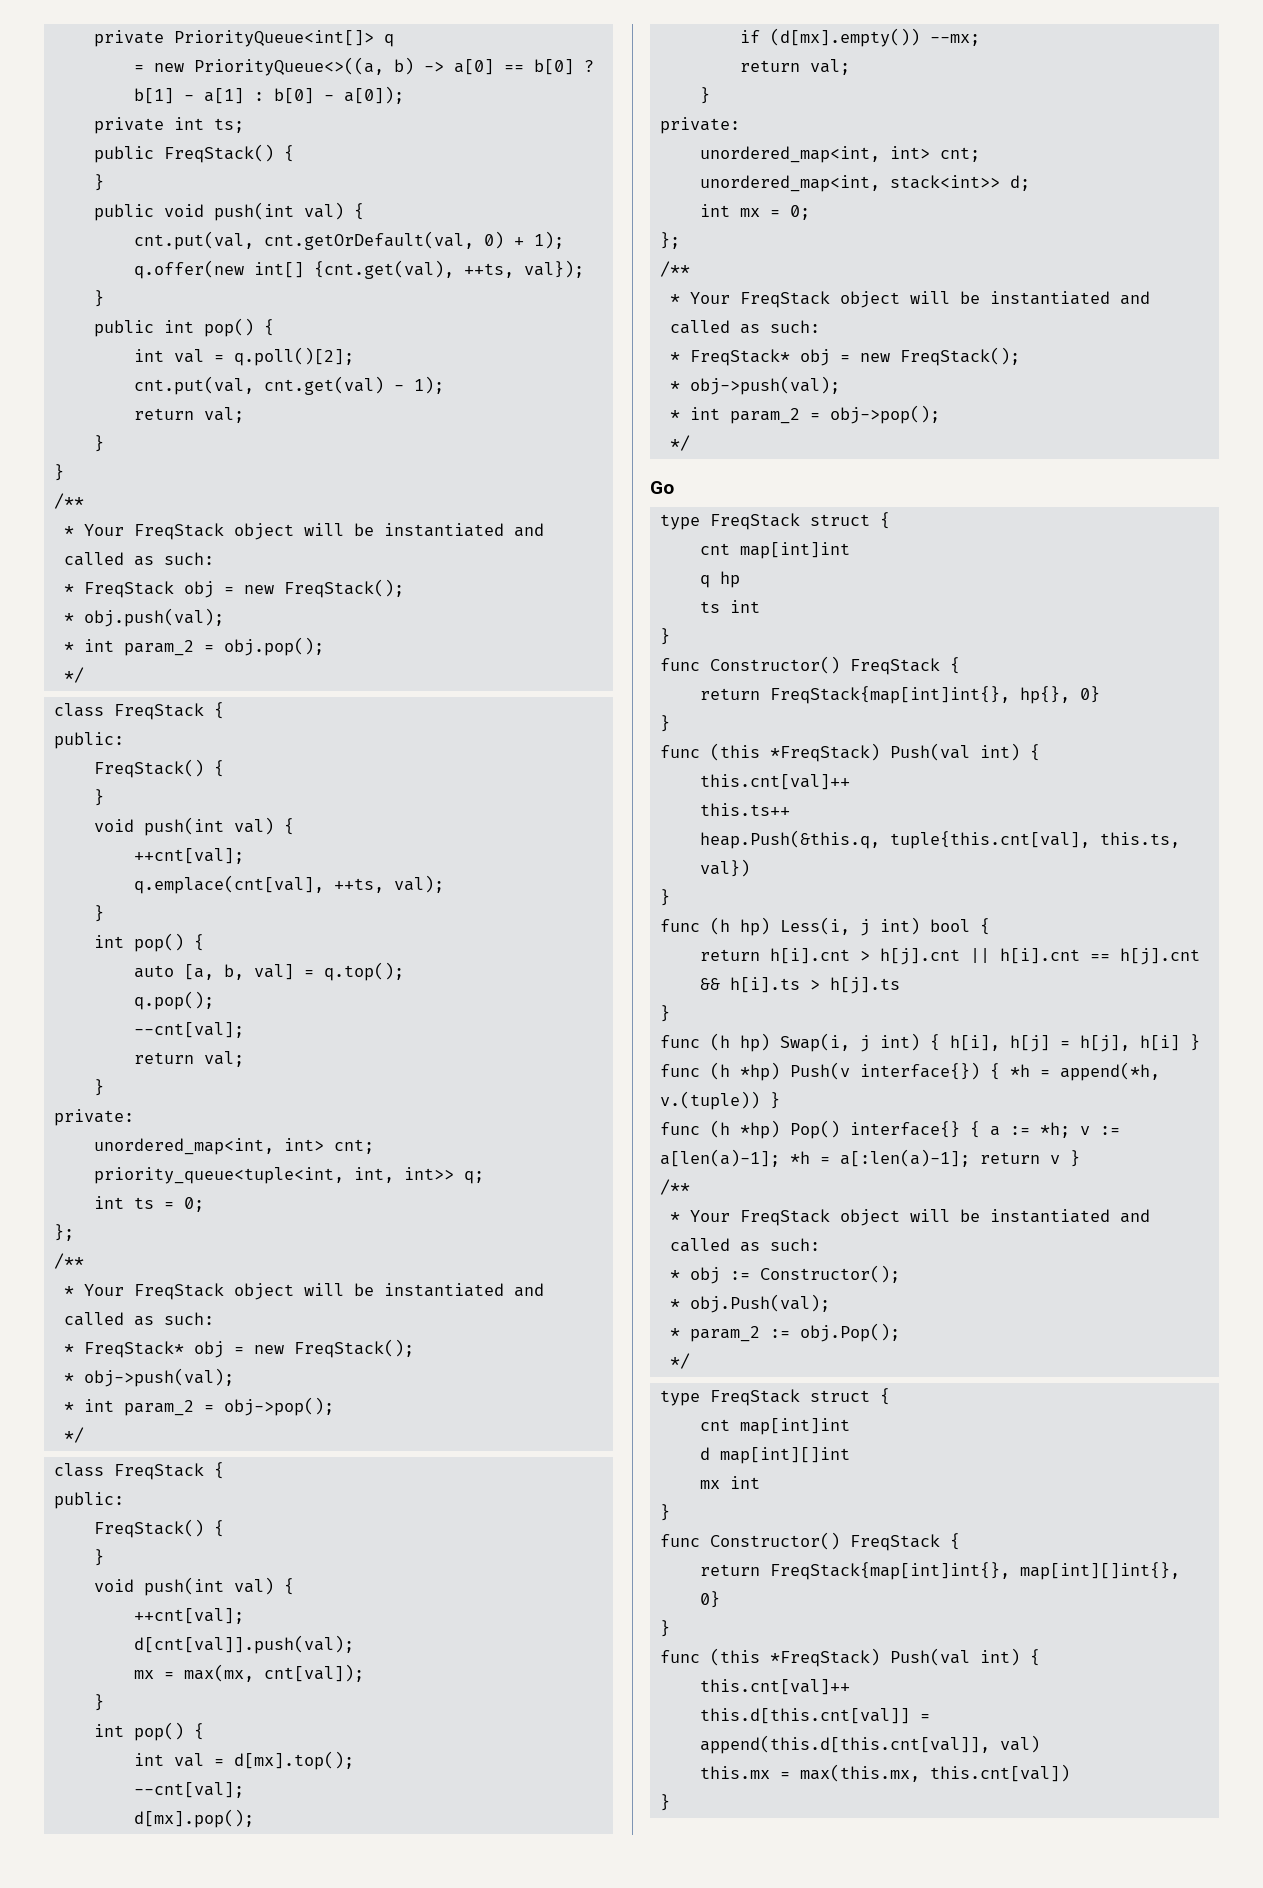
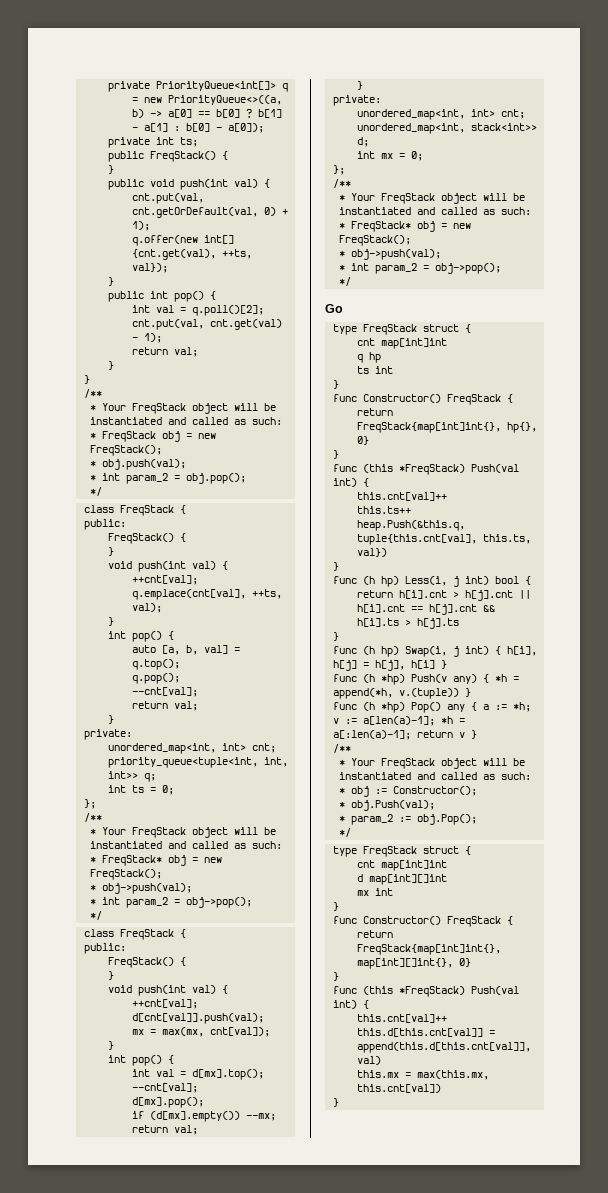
- func (h *hp) Push(v interface{}) { *h = append(*h, v.(tuple)) }
+ func (h *hp) Push(v any) { *h = append(*h, v.(tuple)) }
- func (h *hp) Pop() interface{} { a := *h; v := a[len(a)-1]; *h = a[:len(a)-1]; return v }
+ func (h *hp) Pop() any { a := *h; v := a[len(a)-1]; *h = a[:len(a)-1]; return v }

